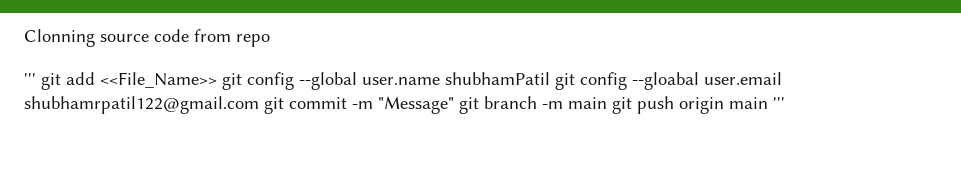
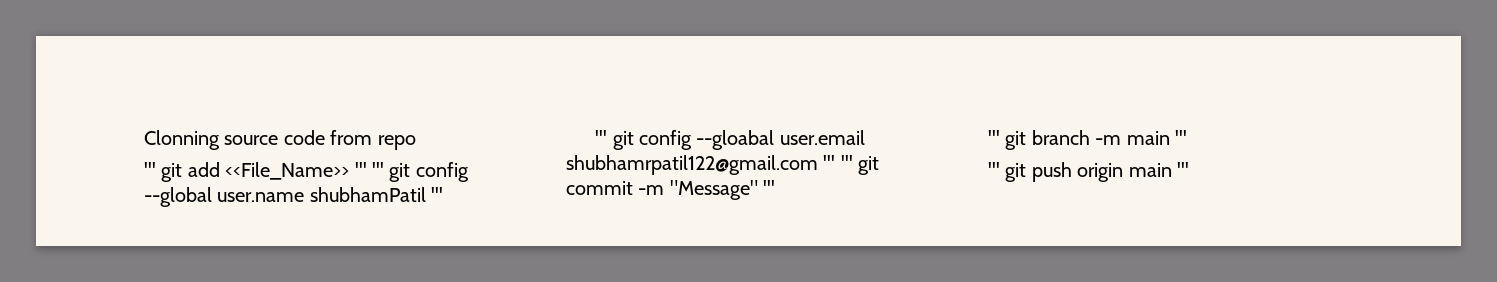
- ''' git add <<File_Name>> git config --global user.name shubhamPatil git config --gloabal user.email shubhamrpatil122@gmail.com git commit -m "Message" git branch -m main git push origin main '''
+ ''' git add <<File_Name>> ''' ''' git config --global user.name shubhamPatil '''
+ ''' git config --gloabal user.email shubhamrpatil122@gmail.com ''' ''' git commit -m "Message" '''
+ ''' git branch -m main '''
+ ''' git push origin main '''

